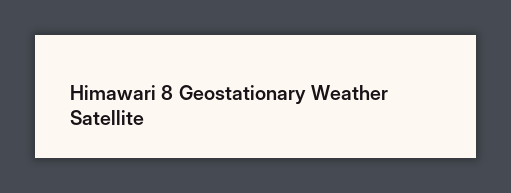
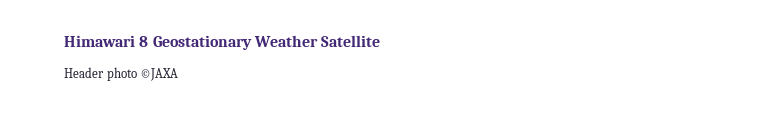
+ Header photo ©JAXA

